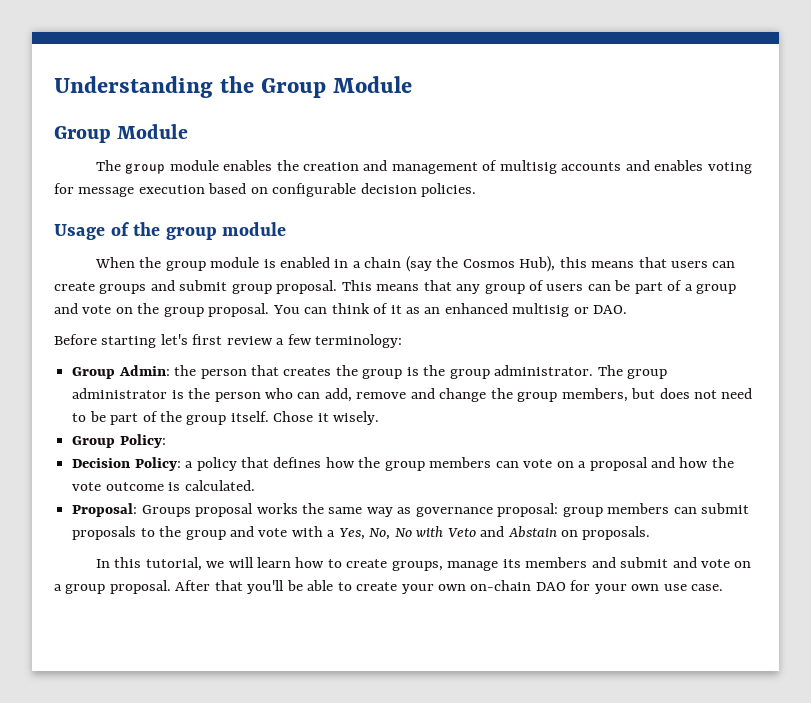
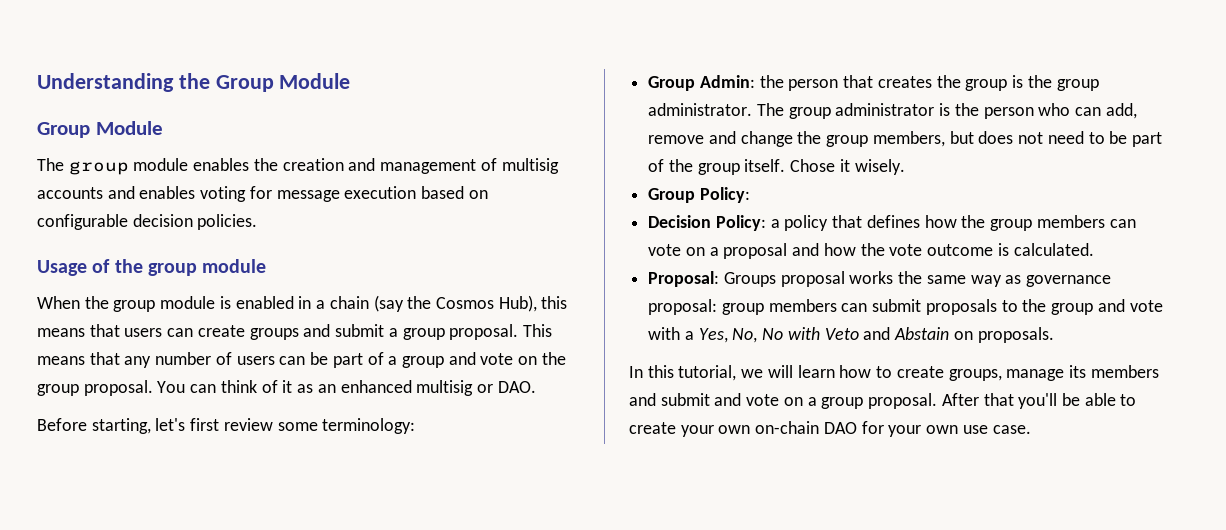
- When the group module is enabled in a chain (say the Cosmos Hub), this means that users can create groups and submit group proposal.
+ When the group module is enabled in a chain (say the Cosmos Hub), this means that users can create groups and submit a group proposal.
- This means that any group of users can be part of a group and vote on the group proposal.
+ This means that any number of users can be part of a group and vote on the group proposal.
- Before starting let's first review a few terminology:
+ Before starting, let's first review some terminology:

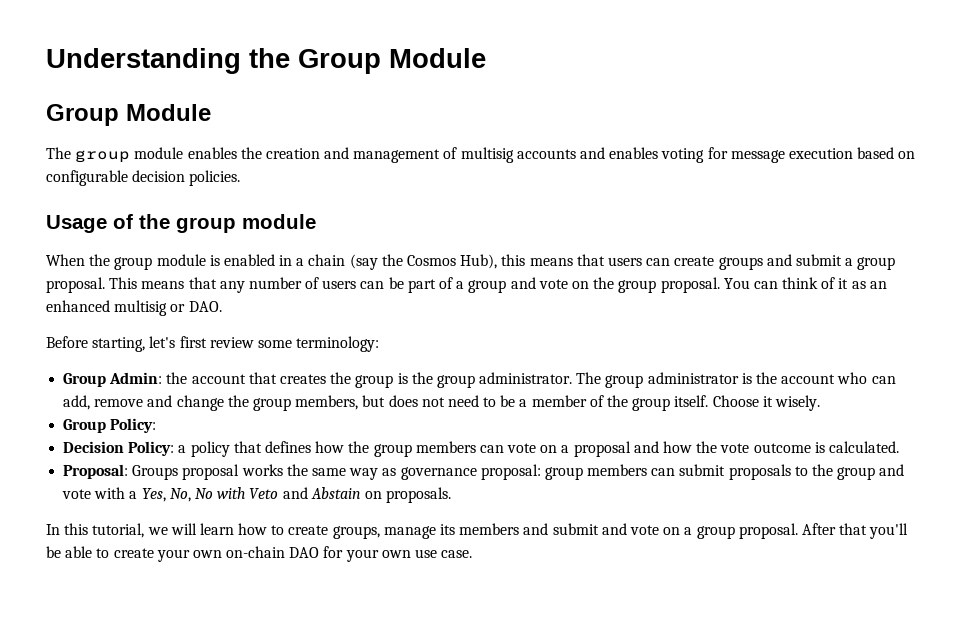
- Group Admin: the person that creates the group is the group administrator.
+ Group Admin: the account that creates the group is the group administrator.
- The group administrator is the person who can add, remove and change the group members, but does not need to be part of the group itself.
+ The group administrator is the account who can add, remove and change the group members, but does not need to be a member of the group itself.
- Chose it wisely.
+ Choose it wisely.

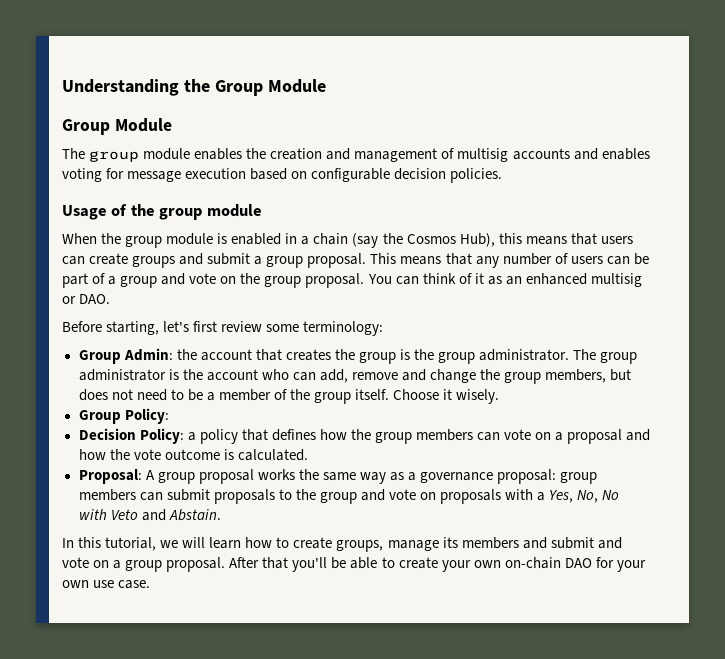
- Proposal: Groups proposal works the same way as governance proposal: group members can submit proposals to the group and vote with a Yes, No, No with Veto and Abstain on proposals.
+ Proposal: A group proposal works the same way as a governance proposal: group members can submit proposals to the group and vote on proposals with a Yes, No, No with Veto and Abstain.

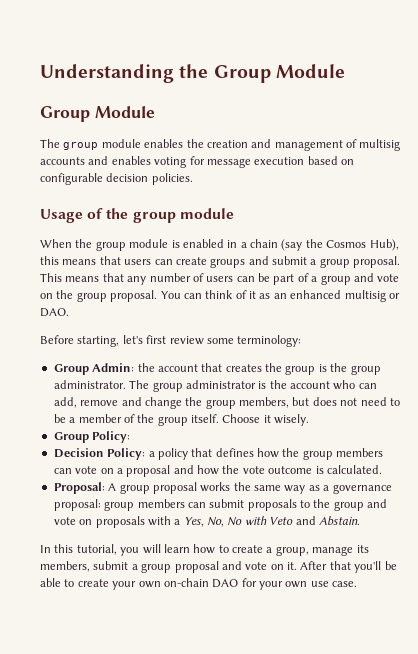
- In this tutorial, we will learn how to create groups, manage its members and submit and vote on a group proposal.
+ In this tutorial, you will learn how to create a group, manage its members, submit a group proposal and vote on it.

